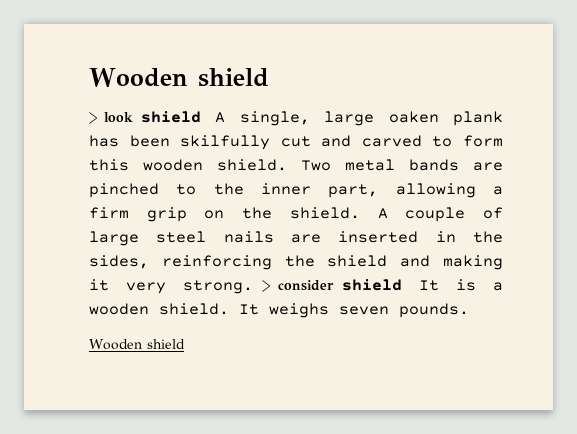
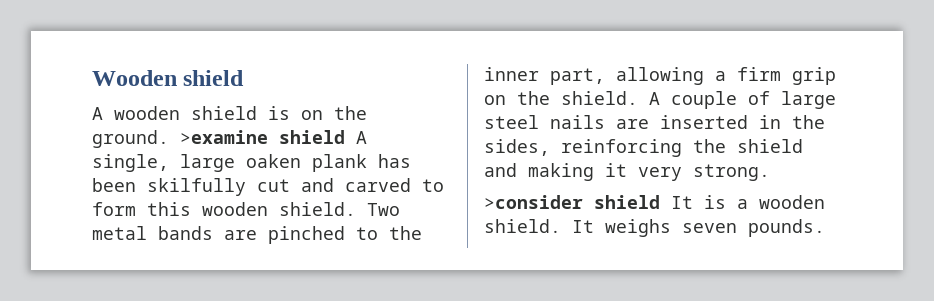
- > look shield A single, large oaken plank has been skilfully cut and carved to form this wooden shield.
+ A wooden shield is on the ground. >examine shield A single, large oaken plank has been skilfully cut and carved to form this wooden shield.
- A couple of large steel nails are inserted in the sides, reinforcing the shield and making it very strong. > consider shield It is a wooden shield.
+ A couple of large steel nails are inserted in the sides, reinforcing the shield and making it very strong.
+ >consider shield It is a wooden shield.
  It weighs seven pounds.
- Wooden shield

